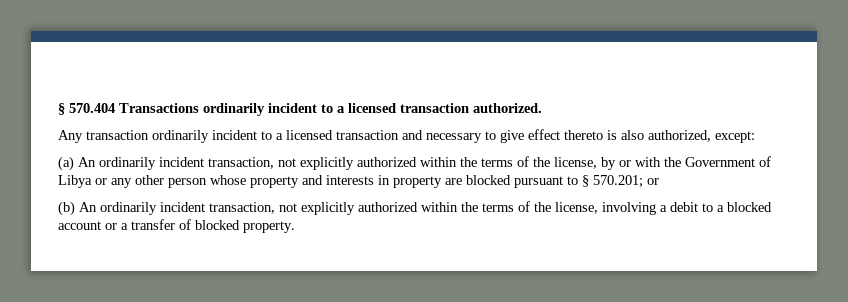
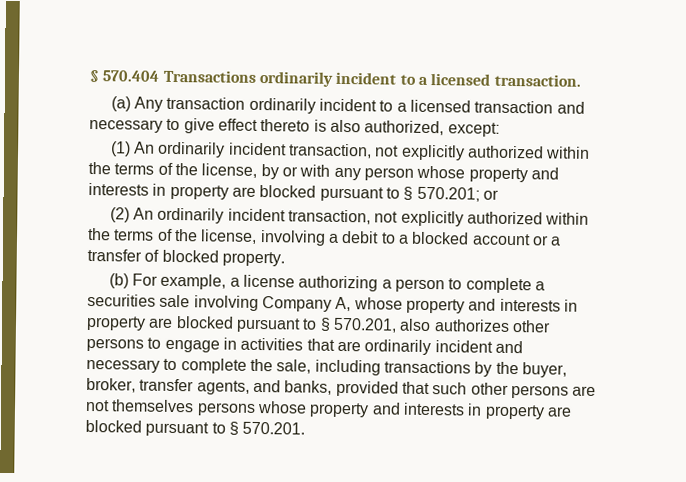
- § 570.404 Transactions ordinarily incident to a licensed transaction authorized.
- Any transaction ordinarily incident to a licensed transaction and necessary to give effect thereto is also authorized, except:
+ § 570.404 Transactions ordinarily incident to a licensed transaction.
+ (a) Any transaction ordinarily incident to a licensed transaction and necessary to give effect thereto is also authorized, except:
- (a) An ordinarily incident transaction, not explicitly authorized within the terms of the license, by or with the Government of Libya or any other person whose property and interests in property are blocked pursuant to § 570.201; or
+ (1) An ordinarily incident transaction, not explicitly authorized within the terms of the license, by or with any person whose property and interests in property are blocked pursuant to § 570.201; or
- (b) An ordinarily incident transaction, not explicitly authorized within the terms of the license, involving a debit to a blocked account or a transfer of blocked property.
+ (2) An ordinarily incident transaction, not explicitly authorized within the terms of the license, involving a debit to a blocked account or a transfer of blocked property.
+ (b) For example, a license authorizing a person to complete a securities sale involving Company A, whose property and interests in property are blocked pursuant to § 570.201, also authorizes other persons to engage in activities that are ordinarily incident and necessary to complete the sale, including transactions by the buyer, broker, transfer agents, and banks, provided that such other persons are not themselves persons whose property and interests in property are blocked pursuant to § 570.201.

